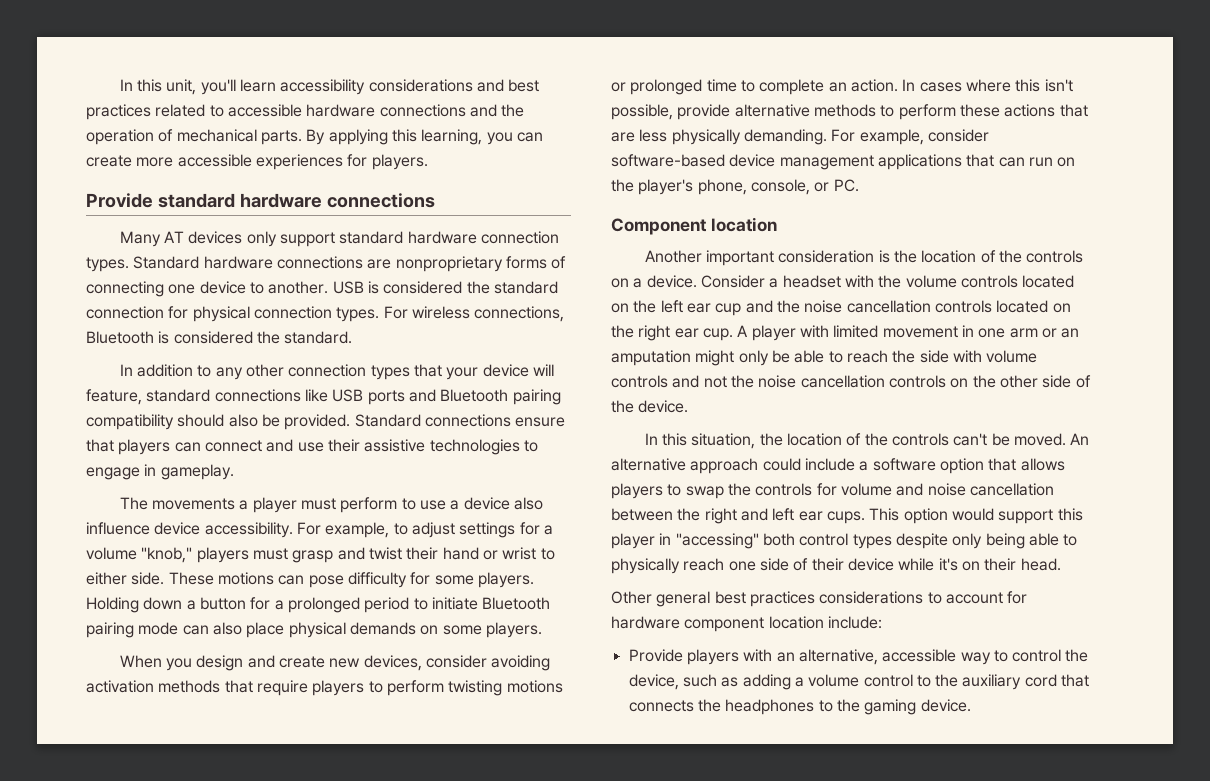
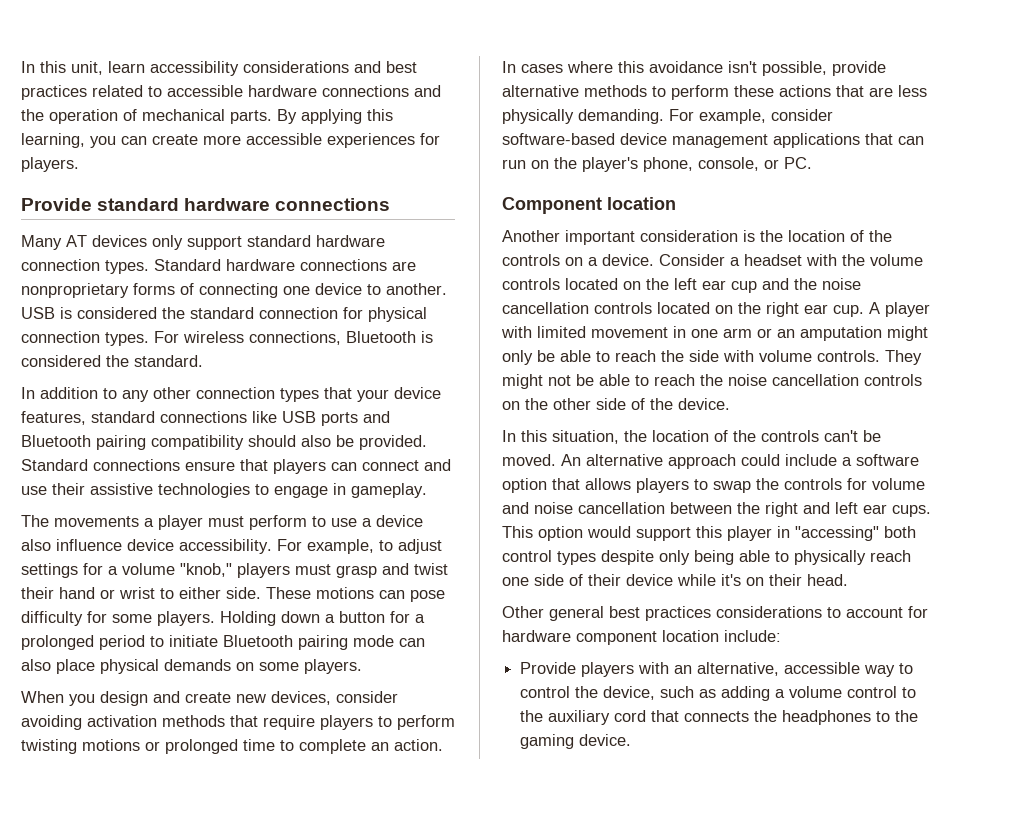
- In this unit, you'll learn accessibility considerations and best practices related to accessible hardware connections and the operation of mechanical parts.
+ In this unit, learn accessibility considerations and best practices related to accessible hardware connections and the operation of mechanical parts.
- In addition to any other connection types that your device will feature, standard connections like USB ports and Bluetooth pairing compatibility should also be provided.
+ In addition to any other connection types that your device features, standard connections like USB ports and Bluetooth pairing compatibility should also be provided.
- In cases where this isn't possible, provide alternative methods to perform these actions that are less physically demanding.
+ In cases where this avoidance isn't possible, provide alternative methods to perform these actions that are less physically demanding.
- A player with limited movement in one arm or an amputation might only be able to reach the side with volume controls and not the noise cancellation controls on the other side of the device.
+ A player with limited movement in one arm or an amputation might only be able to reach the side with volume controls. They might not be able to reach the noise cancellation controls on the other side of the device.

